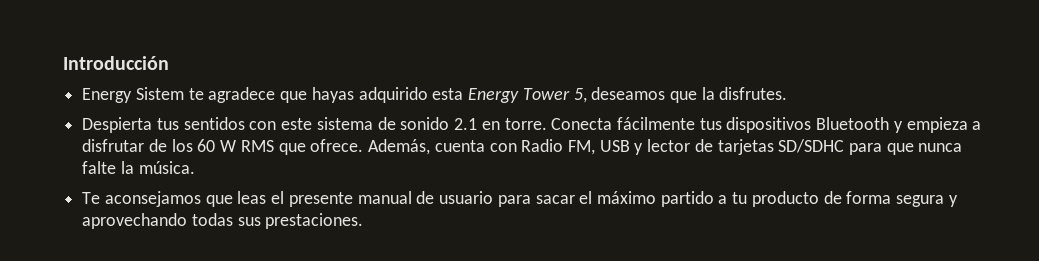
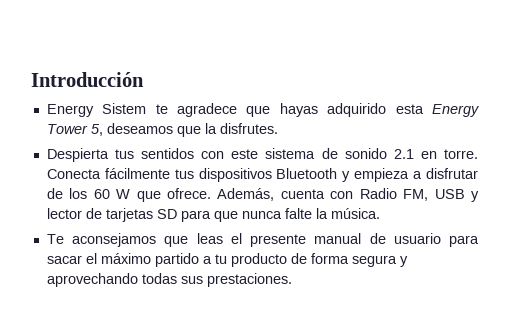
- Conecta fácilmente tus dispositivos Bluetooth y empieza a disfrutar de los 60 W RMS que ofrece.
+ Conecta fácilmente tus dispositivos Bluetooth y empieza a disfrutar de los 60 W que ofrece.
- Además, cuenta con Radio FM, USB y lector de tarjetas SD/SDHC para que nunca falte la música.
+ Además, cuenta con Radio FM, USB y lector de tarjetas SD para que nunca falte la música.

